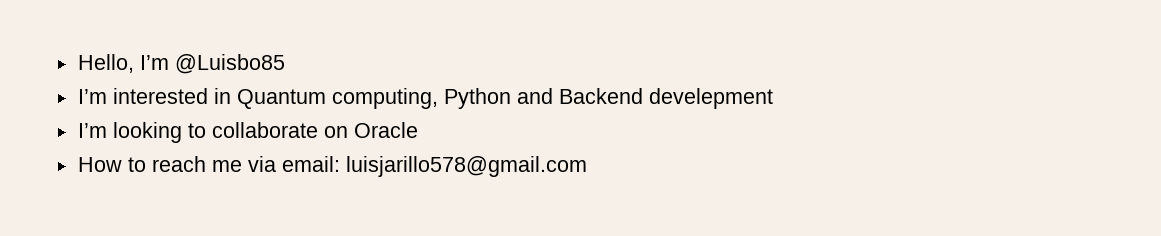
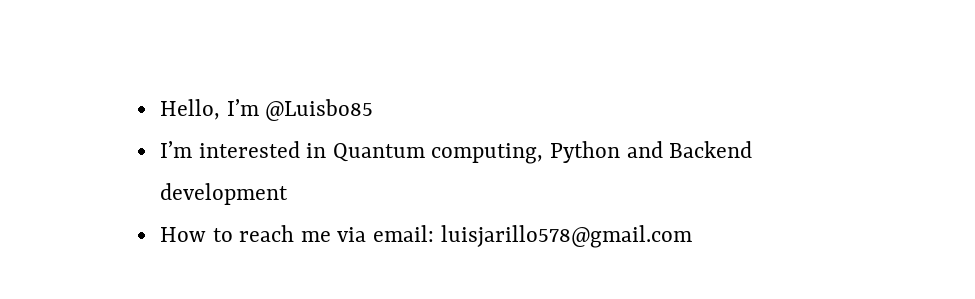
- I’m interested in Quantum computing, Python and Backend develepment
- I’m looking to collaborate on Oracle
+ I’m interested in Quantum computing, Python and Backend development

